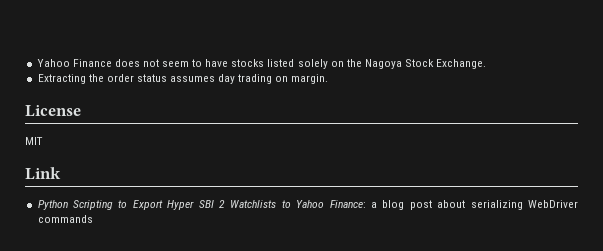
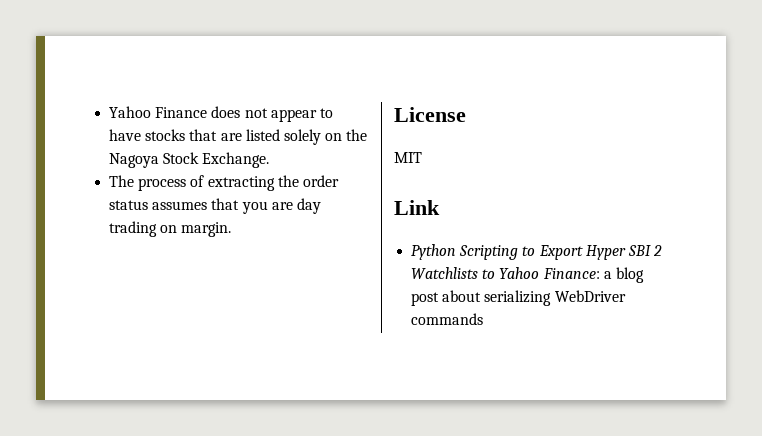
- Yahoo Finance does not seem to have stocks listed solely on the Nagoya Stock Exchange.
+ Yahoo Finance does not appear to have stocks that are listed solely on the Nagoya Stock Exchange.
- Extracting the order status assumes day trading on margin.
+ The process of extracting the order status assumes that you are day trading on margin.

